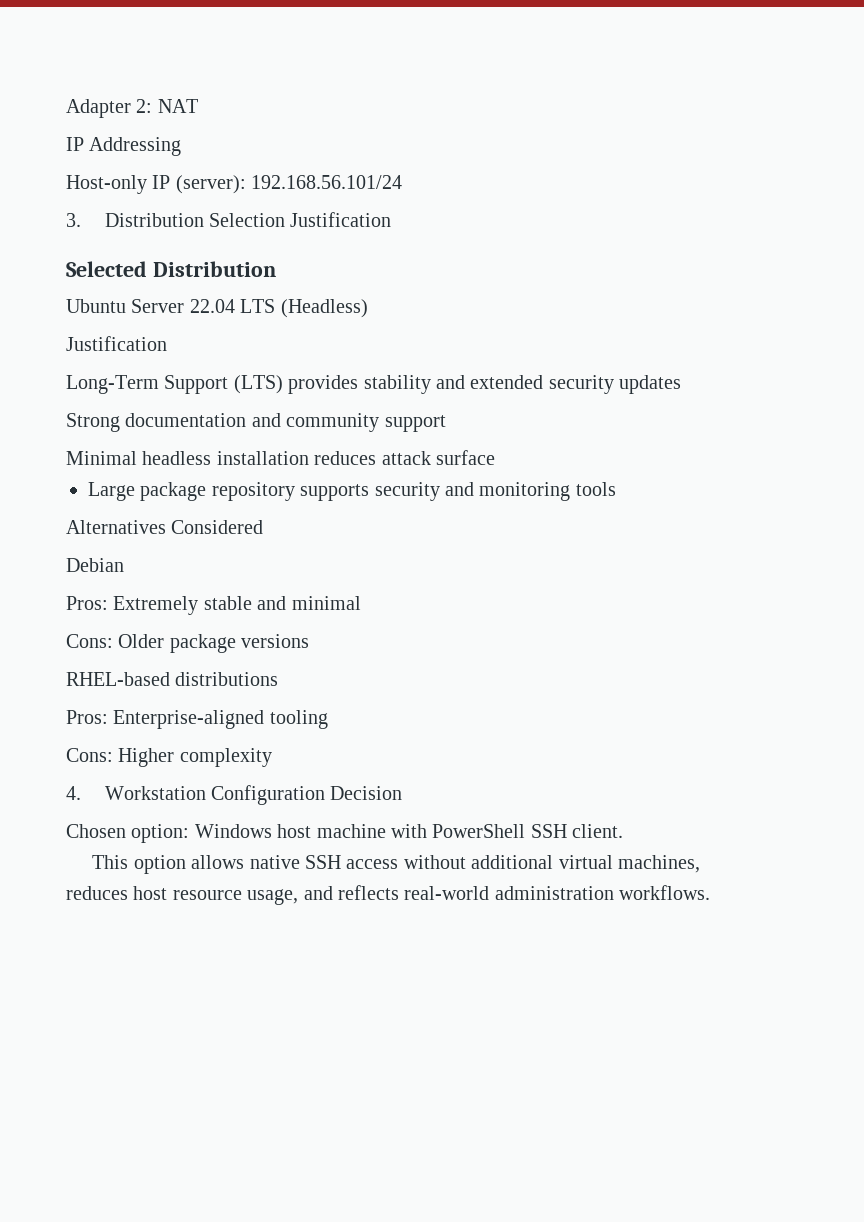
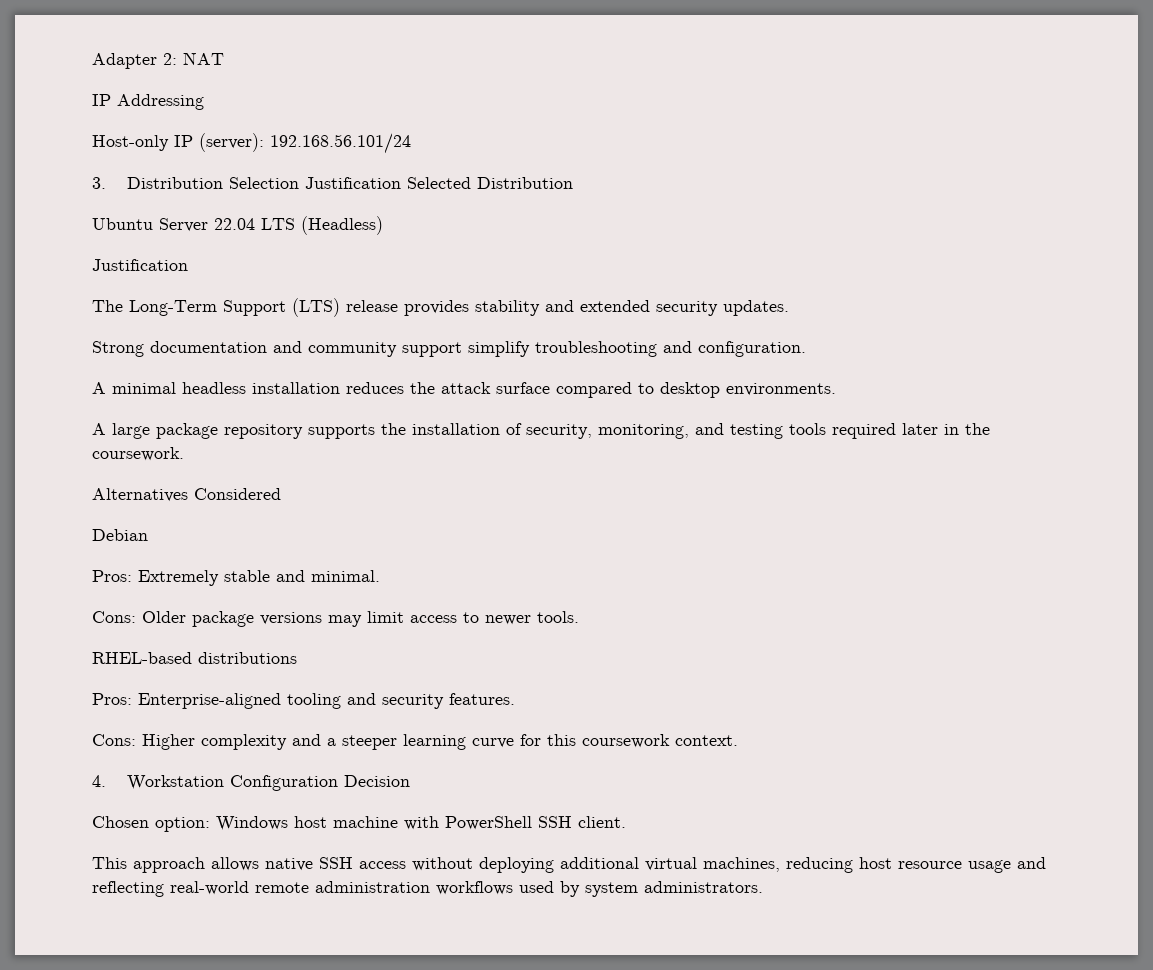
- 3. Distribution Selection Justification
- Selected Distribution
+ 3. Distribution Selection Justification Selected Distribution
- Long-Term Support (LTS) provides stability and extended security updates
+ The Long-Term Support (LTS) release provides stability and extended security updates.
- Strong documentation and community support
- Minimal headless installation reduces attack surface
- Large package repository supports security and monitoring tools
+ Strong documentation and community support simplify troubleshooting and configuration.
+ A minimal headless installation reduces the attack surface compared to desktop environments.
+ A large package repository supports the installation of security, monitoring, and testing tools required later in the coursework.
- Pros: Extremely stable and minimal
+ Pros: Extremely stable and minimal.
- Cons: Older package versions
+ Cons: Older package versions may limit access to newer tools.
- Pros: Enterprise-aligned tooling
+ Pros: Enterprise-aligned tooling and security features.
- Cons: Higher complexity
+ Cons: Higher complexity and a steeper learning curve for this coursework context.
- This option allows native SSH access without additional virtual machines, reduces host resource usage, and reflects real-world administration workflows.
+ This approach allows native SSH access without deploying additional virtual machines, reducing host resource usage and reflecting real-world remote administration workflows used by system administrators.

